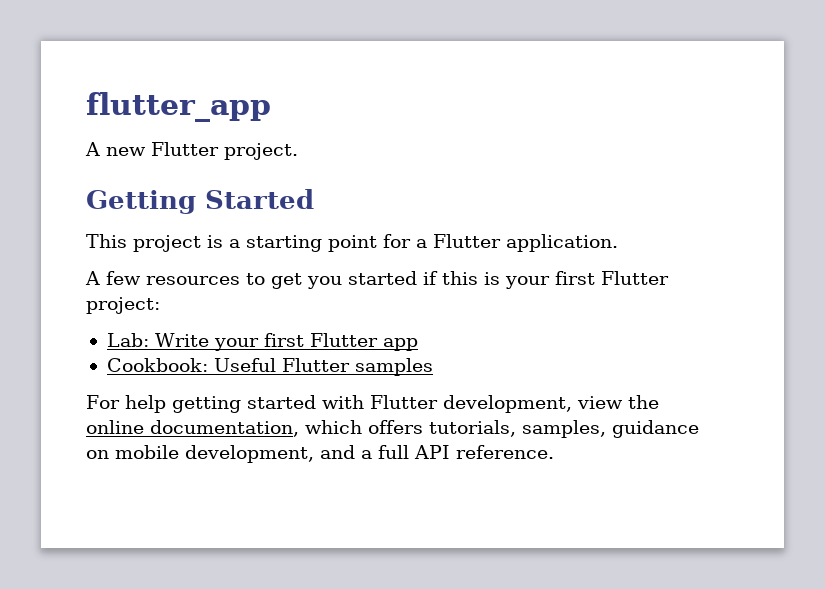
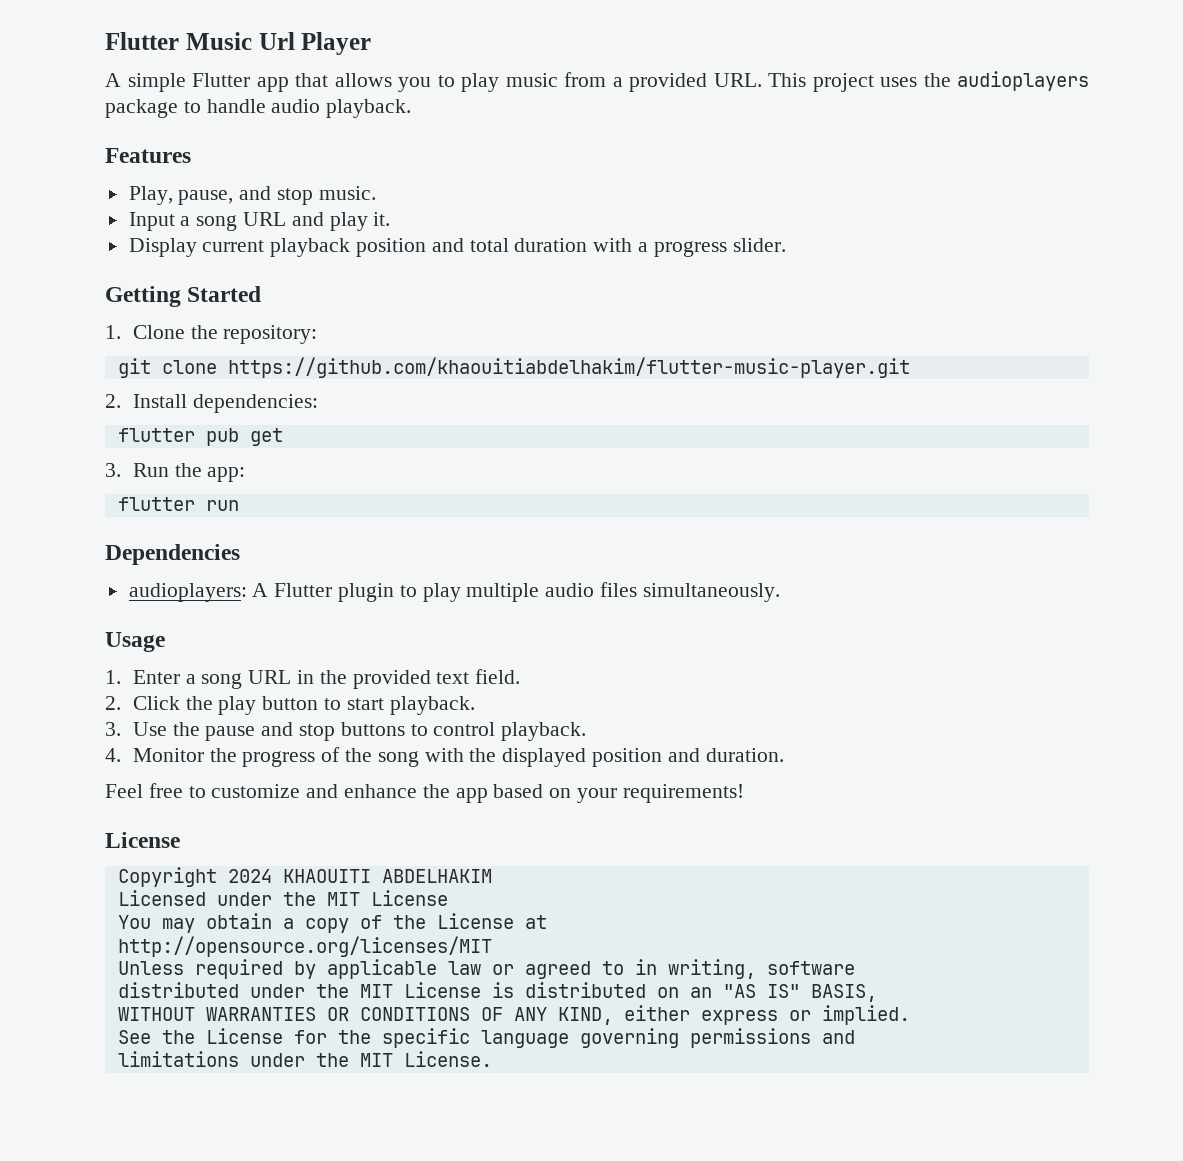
- flutter_app
- A new Flutter project.
+ Flutter Music Url Player
+ A simple Flutter app that allows you to play music from a provided URL. This project uses the audioplayers package to handle audio playback.
+ Features
+ Play, pause, and stop music.
+ Input a song URL and play it.
+ Display current playback position and total duration with a progress slider.
  Getting Started
- This project is a starting point for a Flutter application.
- A few resources to get you started if this is your first Flutter project:
- Lab: Write your first Flutter app
- Cookbook: Useful Flutter samples
- For help getting started with Flutter development, view the online documentation, which offers tutorials, samples, guidance on mobile development, and a full API reference.
+ 1. Clone the repository:
+ git clone https://github.com/khaouitiabdelhakim/flutter-music-player.git
+ 2. Install dependencies:
+ flutter pub get
+ 3. Run the app:
+ flutter run
+ Dependencies
+ audioplayers: A Flutter plugin to play multiple audio files simultaneously.
+ Usage
+ 1. Enter a song URL in the provided text field.
+ 2. Click the play button to start playback.
+ 3. Use the pause and stop buttons to control playback.
+ 4. Monitor the progress of the song with the displayed position and duration.
+ Feel free to customize and enhance the app based on your requirements!
+ License
+ Copyright 2024 KHAOUITI ABDELHAKIM
+ Licensed under the MIT License
+ You may obtain a copy of the License at
+ http://opensource.org/licenses/MIT
+ Unless required by applicable law or agreed to in writing, software
+ distributed under the MIT License is distributed on an "AS IS" BASIS,
+ WITHOUT WARRANTIES OR CONDITIONS OF ANY KIND, either express or implied.
+ See the License for the specific language governing permissions and
+ limitations under the MIT License.

